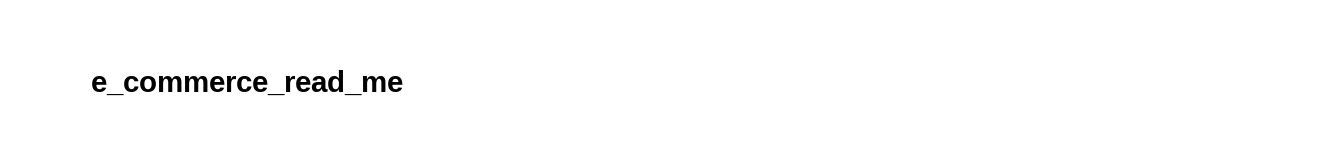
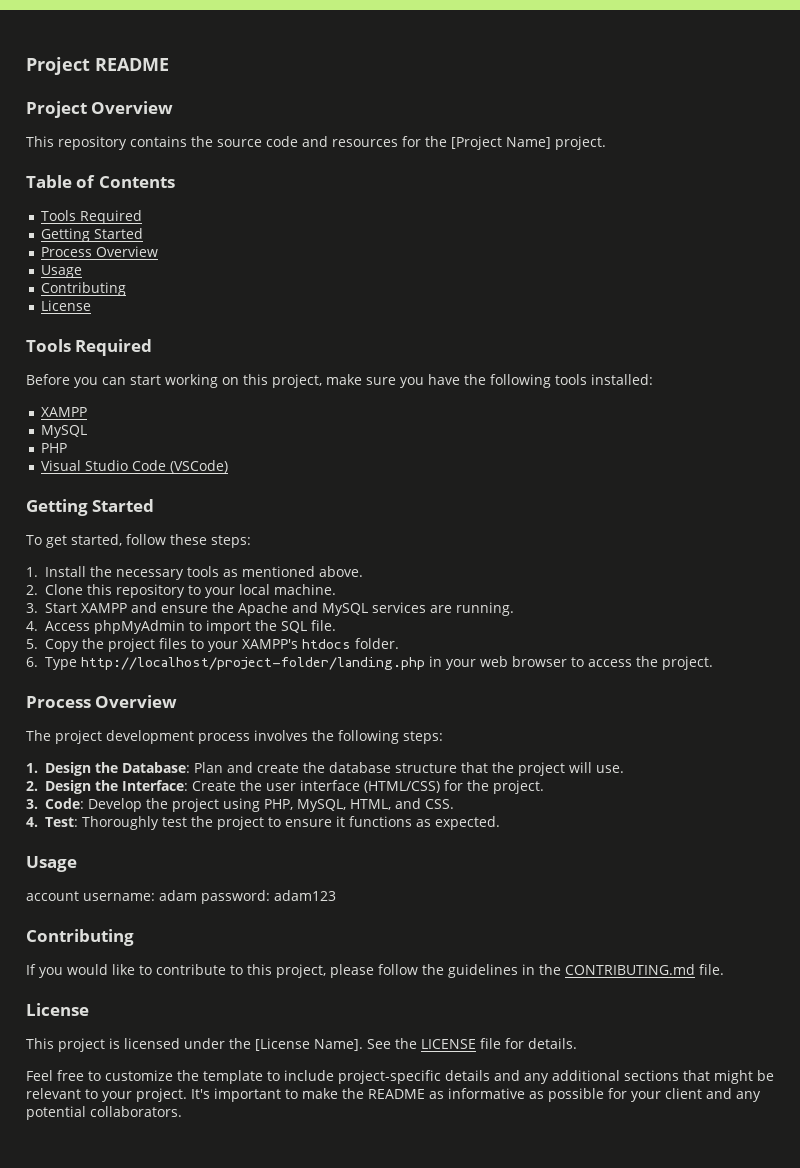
- e_commerce_read_me
+ Project README
+ Project Overview
+ This repository contains the source code and resources for the [Project Name] project.
+ Table of Contents
+ Tools Required
+ Getting Started
+ Process Overview
+ Usage
+ Contributing
+ License
+ Tools Required
+ Before you can start working on this project, make sure you have the following tools installed:
+ XAMPP
+ MySQL
+ PHP
+ Visual Studio Code (VSCode)
+ Getting Started
+ To get started, follow these steps:
+ 1. Install the necessary tools as mentioned above.
+ 2. Clone this repository to your local machine.
+ 3. Start XAMPP and ensure the Apache and MySQL services are running.
+ 4. Access phpMyAdmin to import the SQL file.
+ 5. Copy the project files to your XAMPP's htdocs folder.
+ 6. Type http://localhost/project-folder/landing.php in your web browser to access the project.
+ Process Overview
+ The project development process involves the following steps:
+ 1. Design the Database: Plan and create the database structure that the project will use.
+ 2. Design the Interface: Create the user interface (HTML/CSS) for the project.
+ 3. Code: Develop the project using PHP, MySQL, HTML, and CSS.
+ 4. Test: Thoroughly test the project to ensure it functions as expected.
+ Usage
+ account username: adam password: adam123
+ Contributing
+ If you would like to contribute to this project, please follow the guidelines in the CONTRIBUTING.md file.
+ License
+ This project is licensed under the [License Name]. See the LICENSE file for details.
+ Feel free to customize the template to include project-specific details and any additional sections that might be relevant to your project. It's important to make the README as informative as possible for your client and any potential collaborators.

